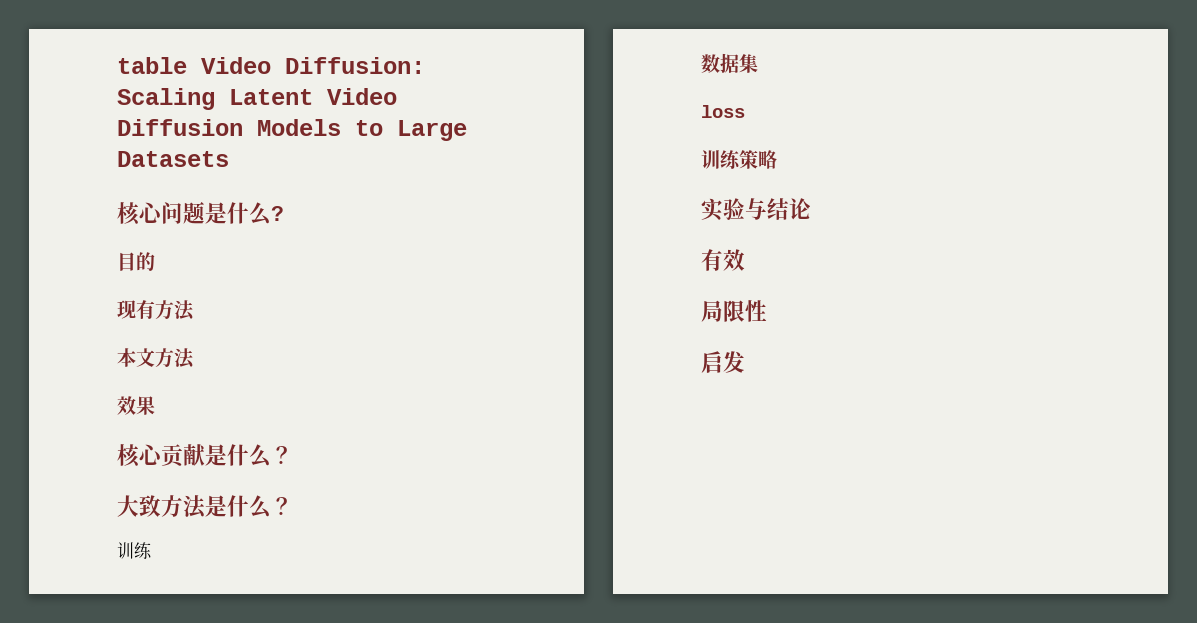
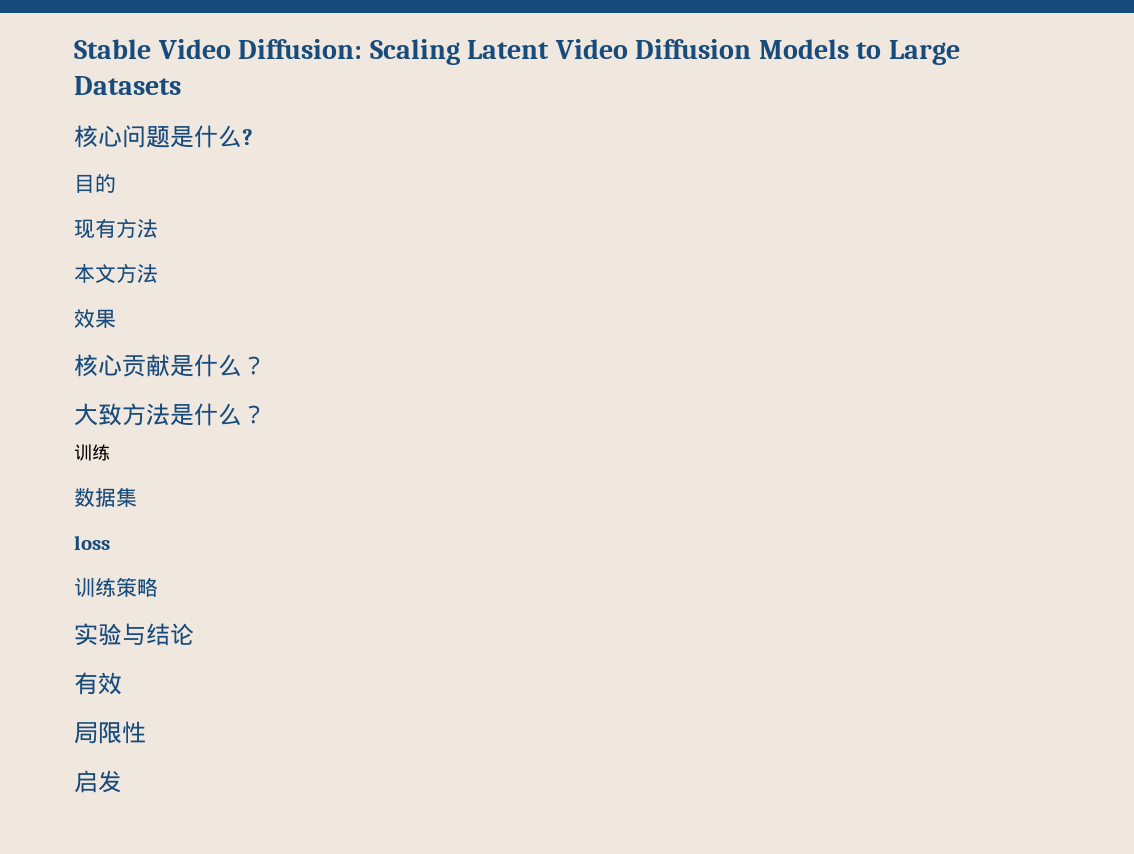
- table Video Diffusion: Scaling Latent Video Diffusion Models to Large Datasets
+ Stable Video Diffusion: Scaling Latent Video Diffusion Models to Large Datasets

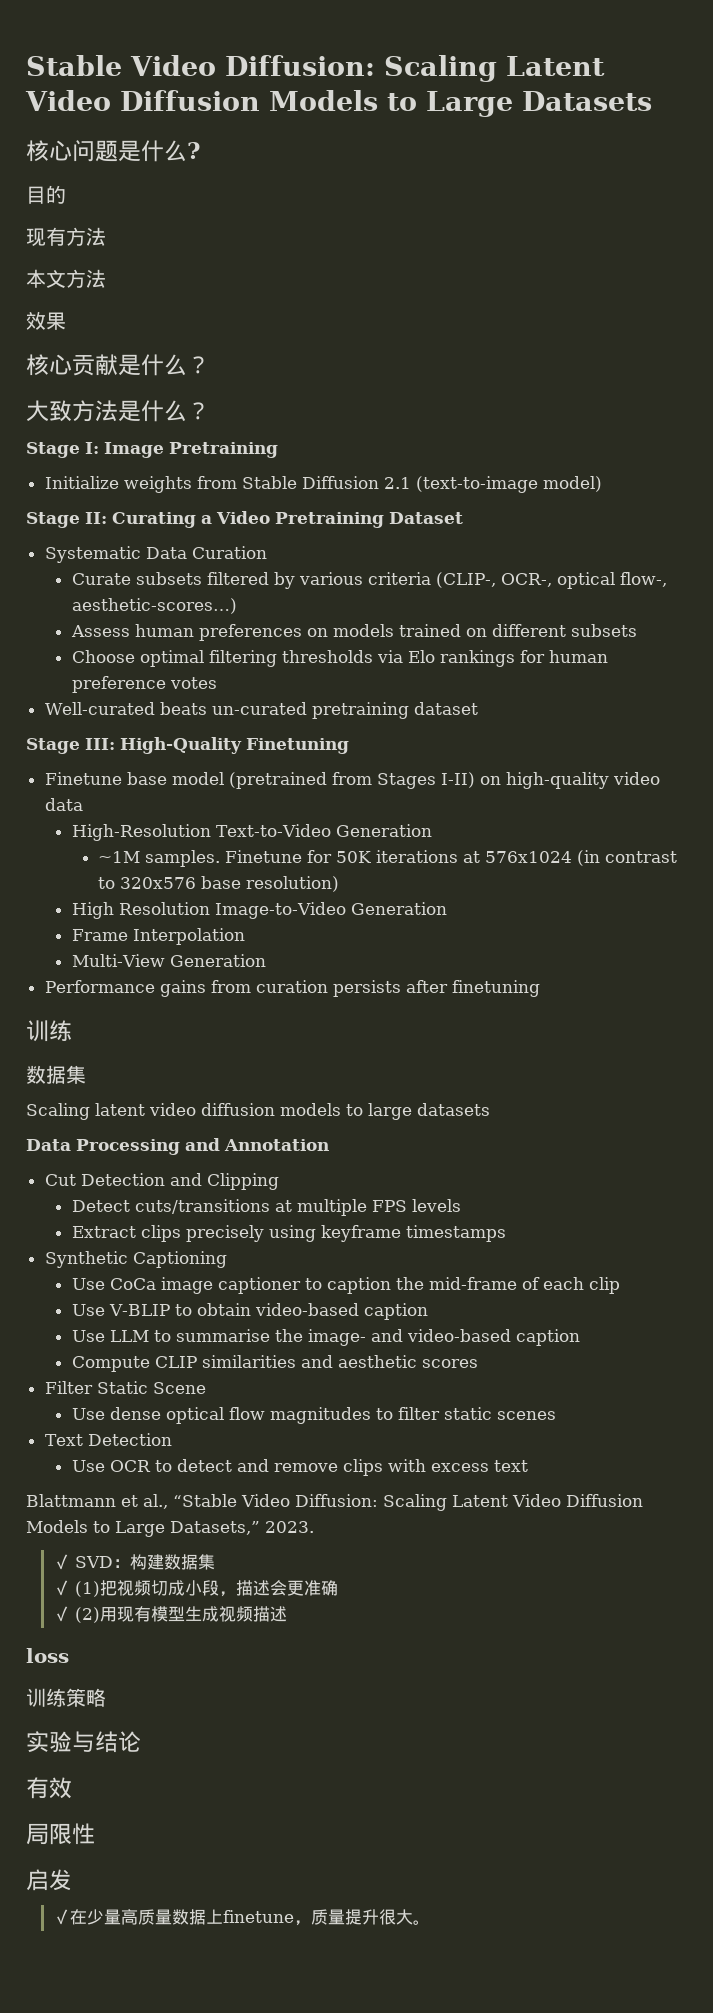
  大致方法是什么？
+ Stage I: Image Pretraining
+ Initialize weights from Stable Diffusion 2.1 (text-to-image model)
+ Stage II: Curating a Video Pretraining Dataset
+ Systematic Data Curation
+ Curate subsets filtered by various criteria (CLIP-, OCR-, optical flow-, aesthetic-scores…)
+ Assess human preferences on models trained on different subsets
+ Choose optimal filtering thresholds via Elo rankings for human preference votes
+ Well-curated beats un-curated pretraining dataset
+ Stage III: High-Quality Finetuning
+ Finetune base model (pretrained from Stages I-II) on high-quality video data
+ High-Resolution Text-to-Video Generation
+ ~1M samples. Finetune for 50K iterations at 576x1024 (in contrast to 320x576 base resolution)
+ High Resolution Image-to-Video Generation
+ Frame Interpolation
+ Multi-View Generation
+ Performance gains from curation persists after finetuning
  训练
  数据集
+ Scaling latent video diffusion models to large datasets
+ Data Processing and Annotation
+ Cut Detection and Clipping
+ Detect cuts/transitions at multiple FPS levels
+ Extract clips precisely using keyframe timestamps
+ Synthetic Captioning
+ Use CoCa image captioner to caption the mid-frame of each clip
+ Use V-BLIP to obtain video-based caption
+ Use LLM to summarise the image- and video-based caption
+ Compute CLIP similarities and aesthetic scores
+ Filter Static Scene
+ Use dense optical flow magnitudes to filter static scenes
+ Text Detection
+ Use OCR to detect and remove clips with excess text
+ Blattmann et al., “Stable Video Diffusion: Scaling Latent Video Diffusion Models to Large Datasets,” 2023.
+ ✓ SVD：构建数据集
+ ✓ (1)把视频切成小段，描述会更准确
+ ✓ (2)用现有模型生成视频描述
+ ✓在少量高质量数据上finetune，质量提升很大。

